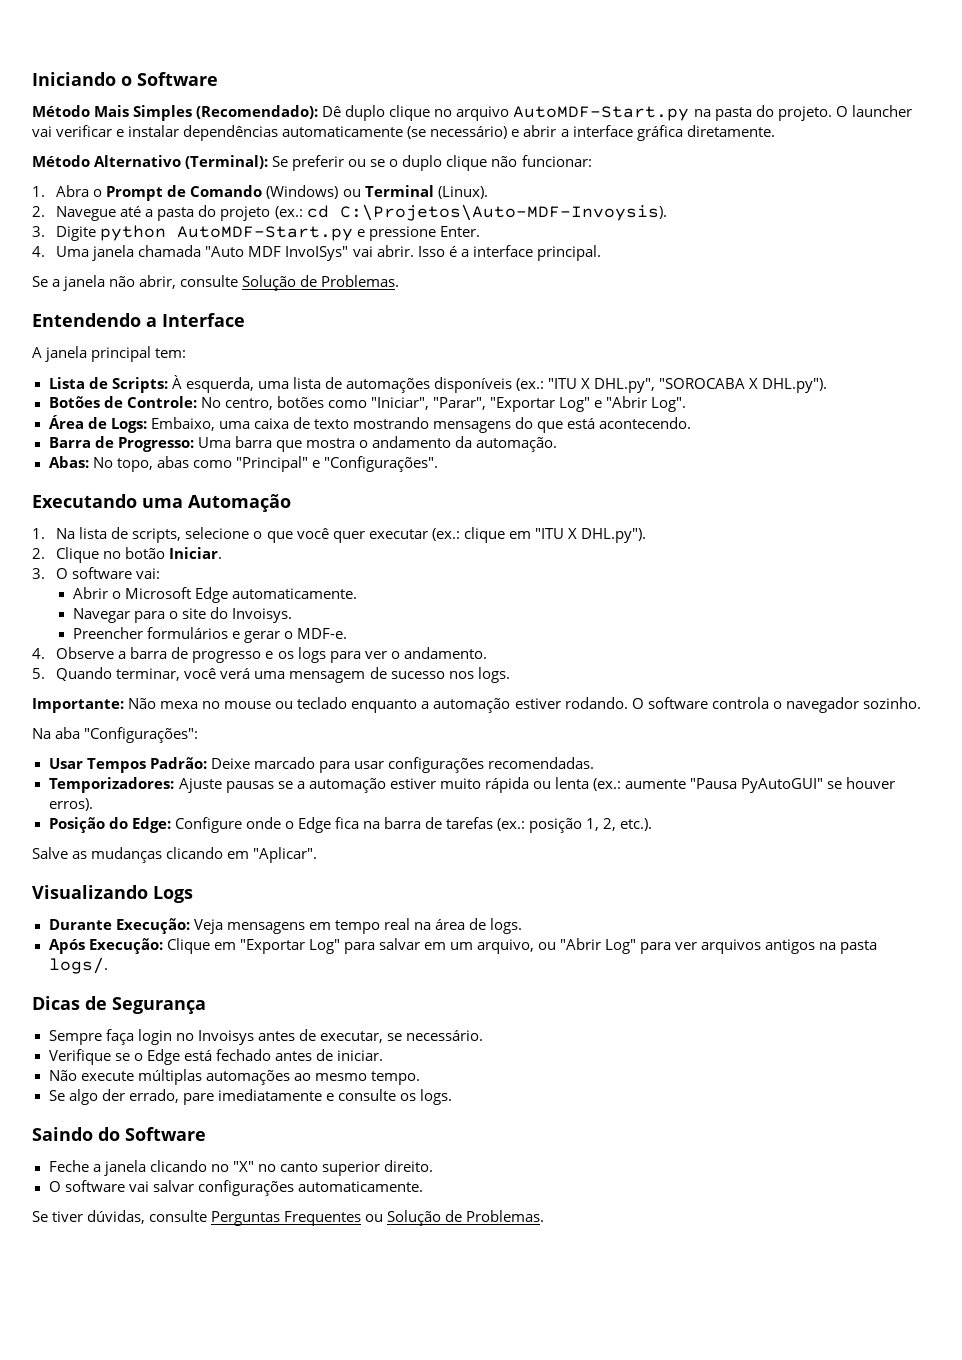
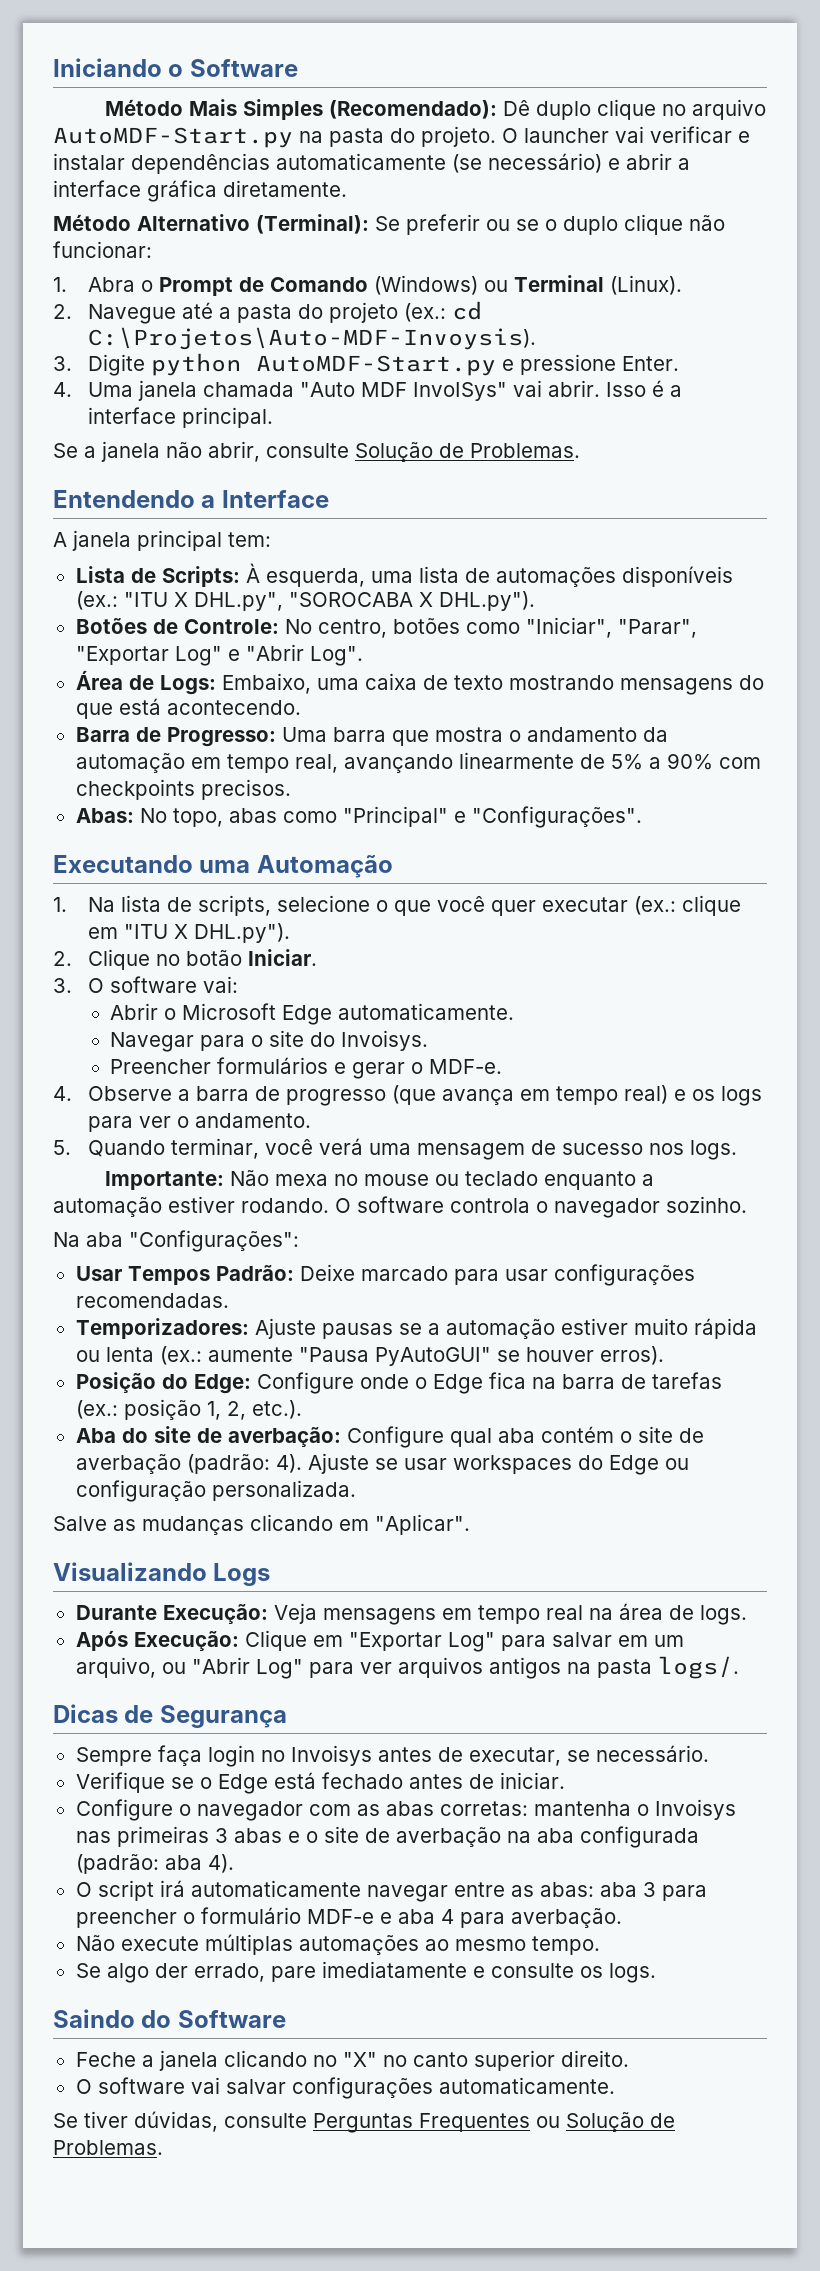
- Barra de Progresso: Uma barra que mostra o andamento da automação.
+ Barra de Progresso: Uma barra que mostra o andamento da automação em tempo real, avançando linearmente de 5% a 90% com checkpoints precisos.
- 4. Observe a barra de progresso e os logs para ver o andamento.
+ 4. Observe a barra de progresso (que avança em tempo real) e os logs para ver o andamento.
+ Aba do site de averbação: Configure qual aba contém o site de averbação (padrão: 4). Ajuste se usar workspaces do Edge ou configuração personalizada.
+ Configure o navegador com as abas corretas: mantenha o Invoisys nas primeiras 3 abas e o site de averbação na aba configurada (padrão: aba 4).
+ O script irá automaticamente navegar entre as abas: aba 3 para preencher o formulário MDF-e e aba 4 para averbação.

